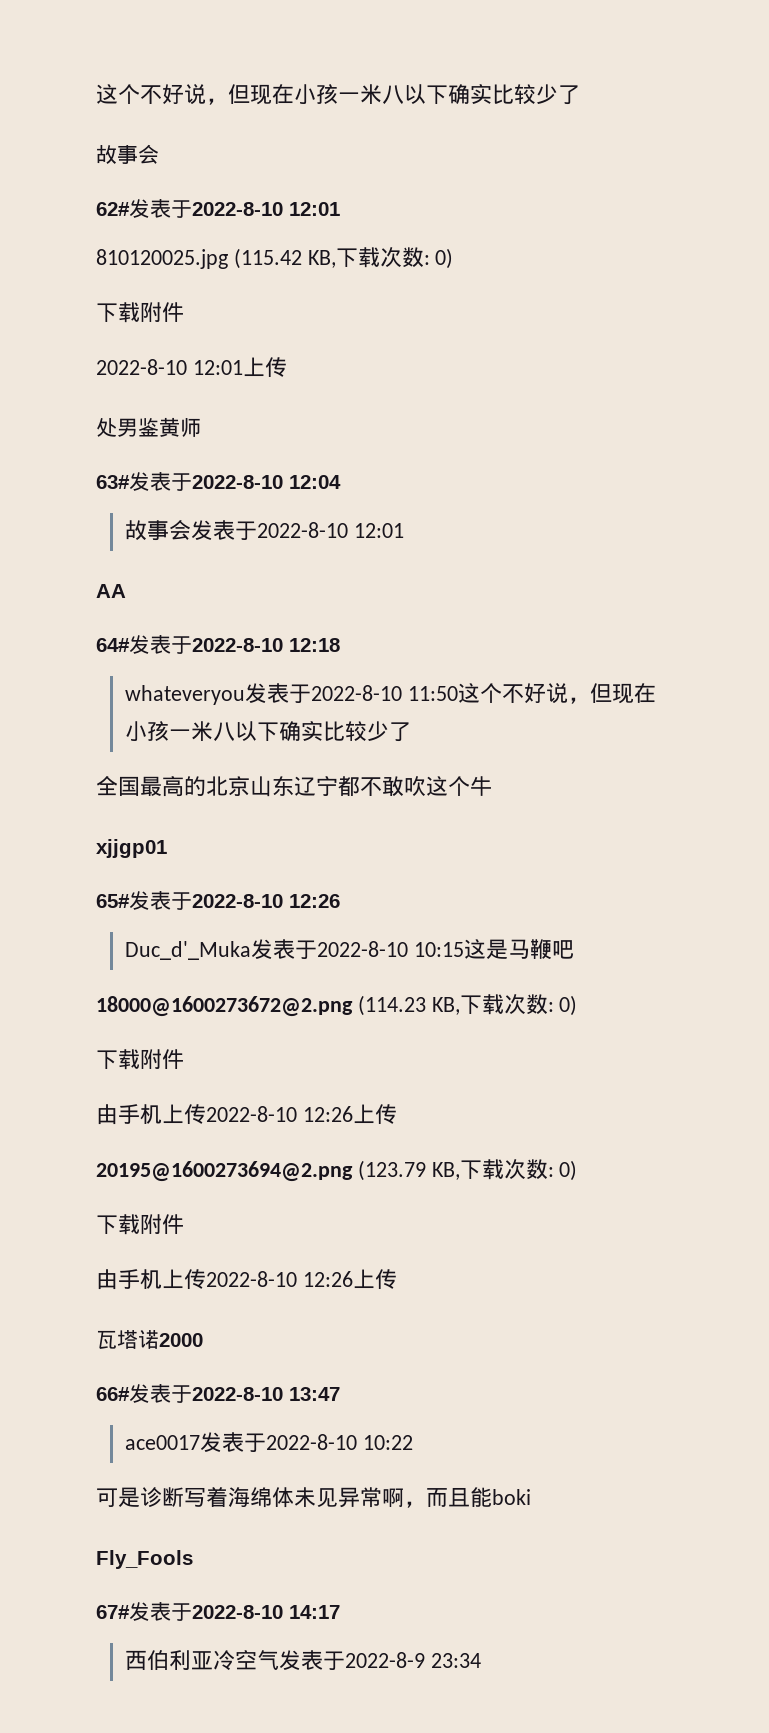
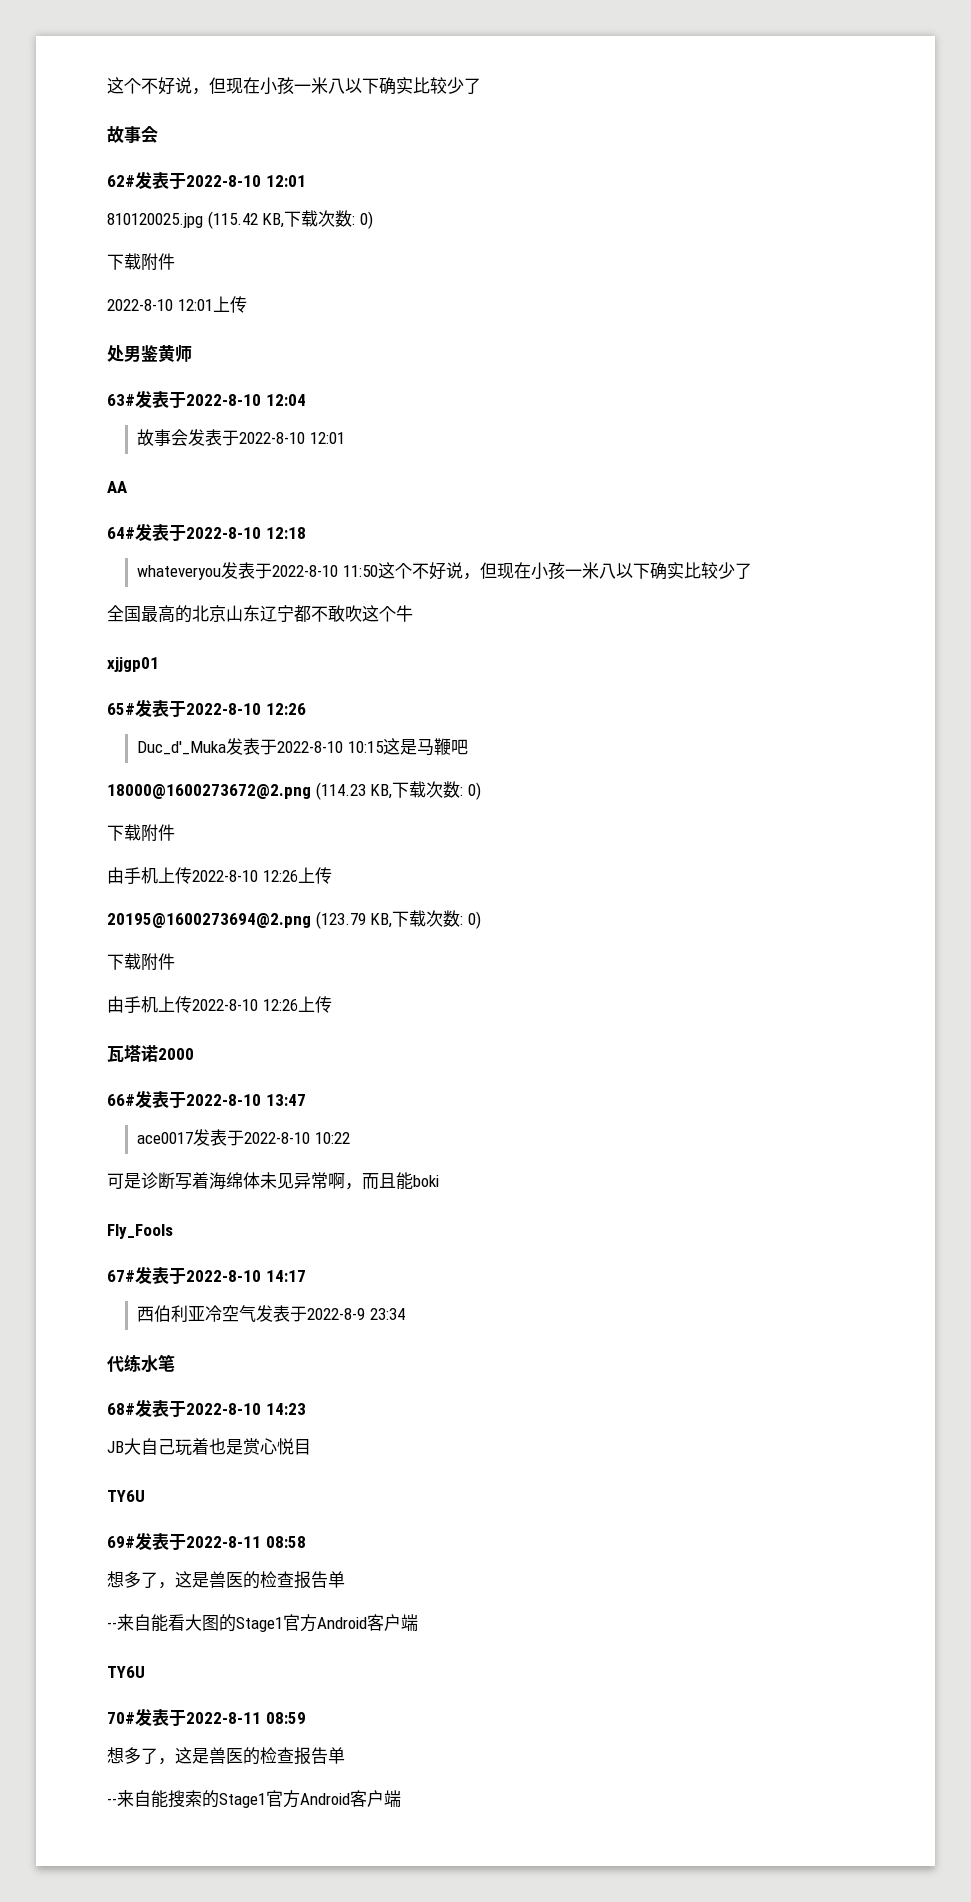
+ 代练水笔
+ 68#发表于2022-8-10 14:23
+ JB大自己玩着也是赏心悦目
+ TY6U
+ 69#发表于2022-8-11 08:58
+ 想多了，这是兽医的检查报告单
+ --来自能看大图的Stage1官方Android客户端
+ TY6U
+ 70#发表于2022-8-11 08:59
+ 想多了，这是兽医的检查报告单
+ --来自能搜索的Stage1官方Android客户端

